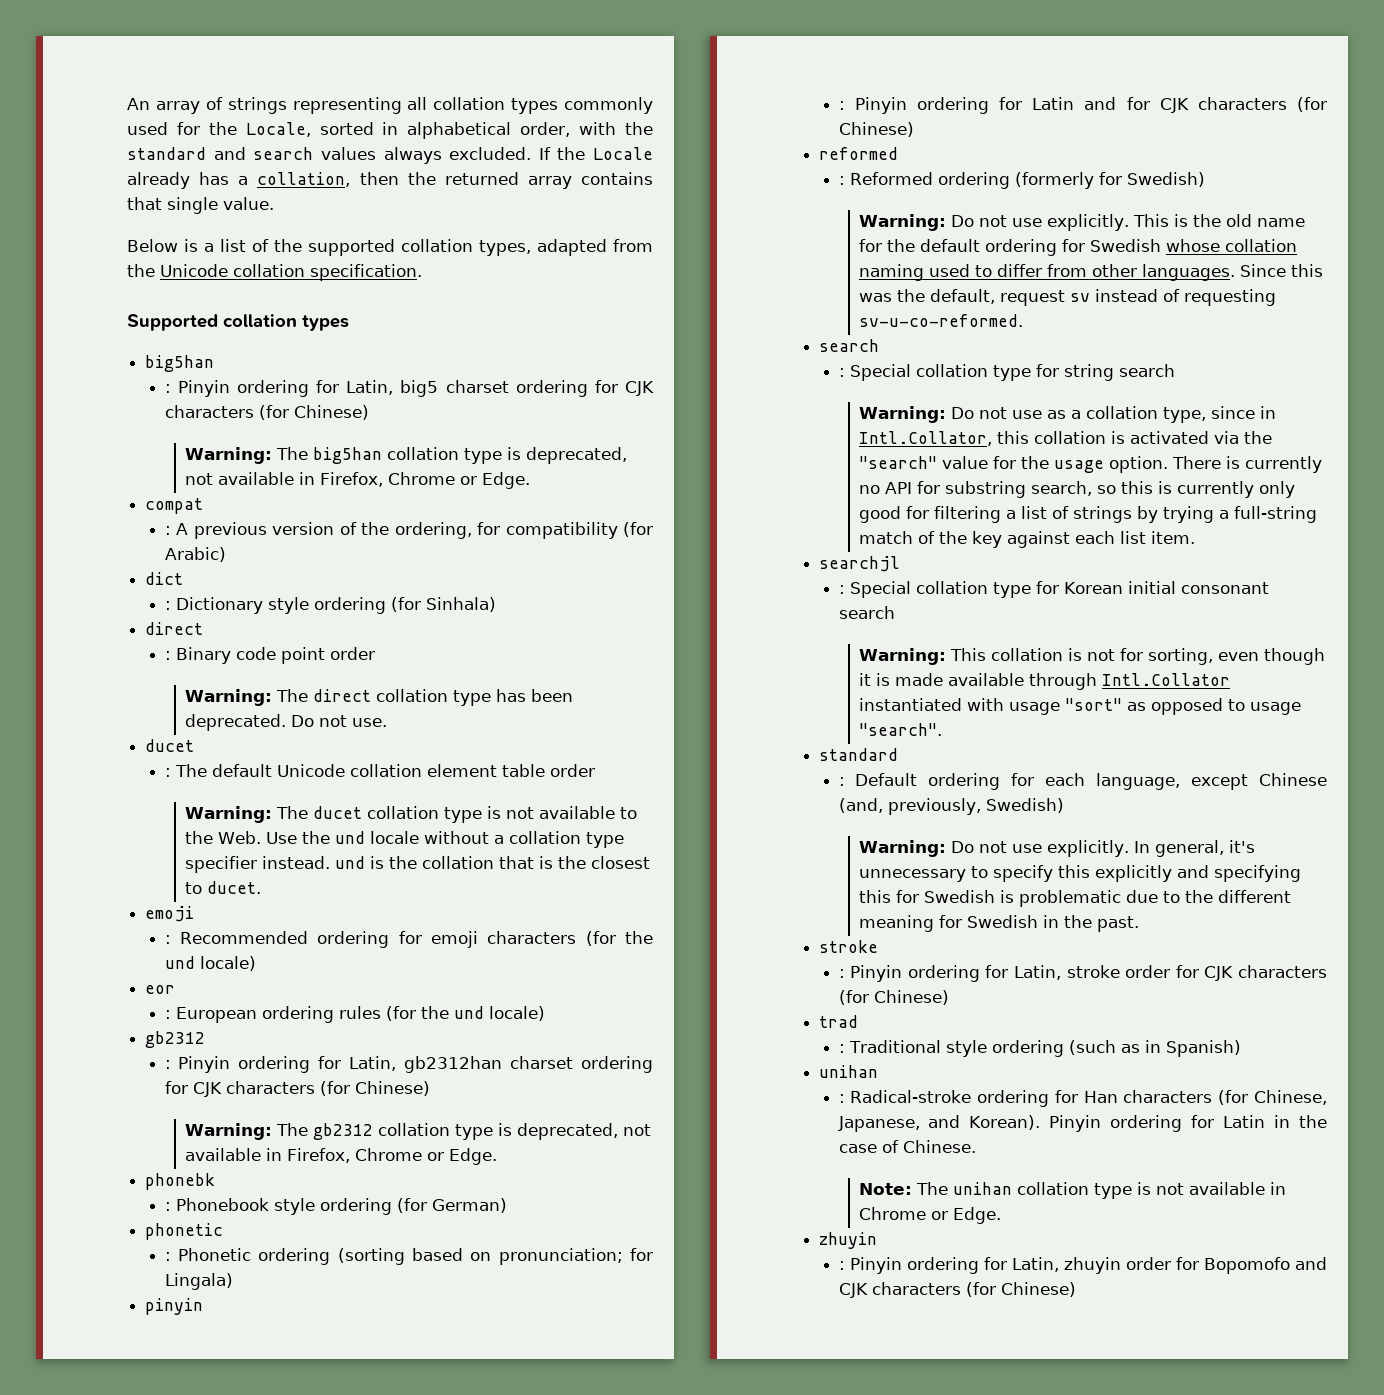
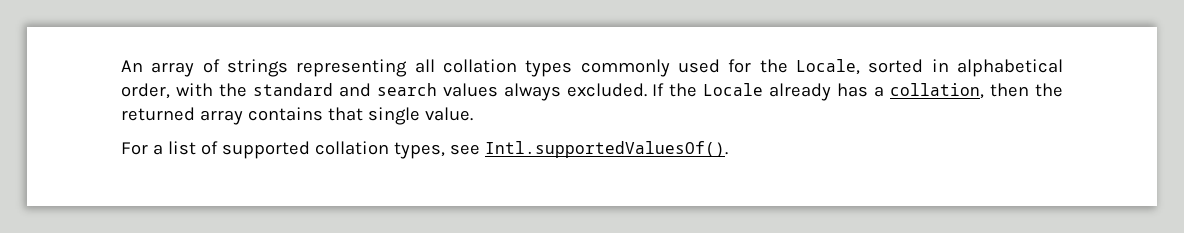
- Below is a list of the supported collation types, adapted from the Unicode collation specification.
- Supported collation types
- big5han
- : Pinyin ordering for Latin, big5 charset ordering for CJK characters (for Chinese)
- Warning: The big5han collation type is deprecated, not available in Firefox, Chrome or Edge.
- compat
- : A previous version of the ordering, for compatibility (for Arabic)
- dict
- : Dictionary style ordering (for Sinhala)
- direct
- : Binary code point order
- Warning: The direct collation type has been deprecated. Do not use.
- ducet
- : The default Unicode collation element table order
- Warning: The ducet collation type is not available to the Web. Use the und locale without a collation type specifier instead. und is the collation that is the closest to ducet.
- emoji
- : Recommended ordering for emoji characters (for the und locale)
- eor
- : European ordering rules (for the und locale)
- gb2312
- : Pinyin ordering for Latin, gb2312han charset ordering for CJK characters (for Chinese)
- Warning: The gb2312 collation type is deprecated, not available in Firefox, Chrome or Edge.
- phonebk
- : Phonebook style ordering (for German)
- phonetic
- : Phonetic ordering (sorting based on pronunciation; for Lingala)
- pinyin
- : Pinyin ordering for Latin and for CJK characters (for Chinese)
- reformed
- : Reformed ordering (formerly for Swedish)
- Warning: Do not use explicitly. This is the old name for the default ordering for Swedish whose collation naming used to differ from other languages. Since this was the default, request sv instead of requesting sv-u-co-reformed.
- search
- : Special collation type for string search
- Warning: Do not use as a collation type, since in Intl.Collator, this collation is activated via the "search" value for the usage option. There is currently no API for substring search, so this is currently only good for filtering a list of strings by trying a full-string match of the key against each list item.
- searchjl
- : Special collation type for Korean initial consonant search
- Warning: This collation is not for sorting, even though it is made available through Intl.Collator instantiated with usage "sort" as opposed to usage "search".
- standard
- : Default ordering for each language, except Chinese (and, previously, Swedish)
- Warning: Do not use explicitly. In general, it's unnecessary to specify this explicitly and specifying this for Swedish is problematic due to the different meaning for Swedish in the past.
- stroke
- : Pinyin ordering for Latin, stroke order for CJK characters (for Chinese)
- trad
- : Traditional style ordering (such as in Spanish)
- unihan
- : Radical-stroke ordering for Han characters (for Chinese, Japanese, and Korean). Pinyin ordering for Latin in the case of Chinese.
- Note: The unihan collation type is not available in Chrome or Edge.
- zhuyin
- : Pinyin ordering for Latin, zhuyin order for Bopomofo and CJK characters (for Chinese)
+ For a list of supported collation types, see Intl.supportedValuesOf().

